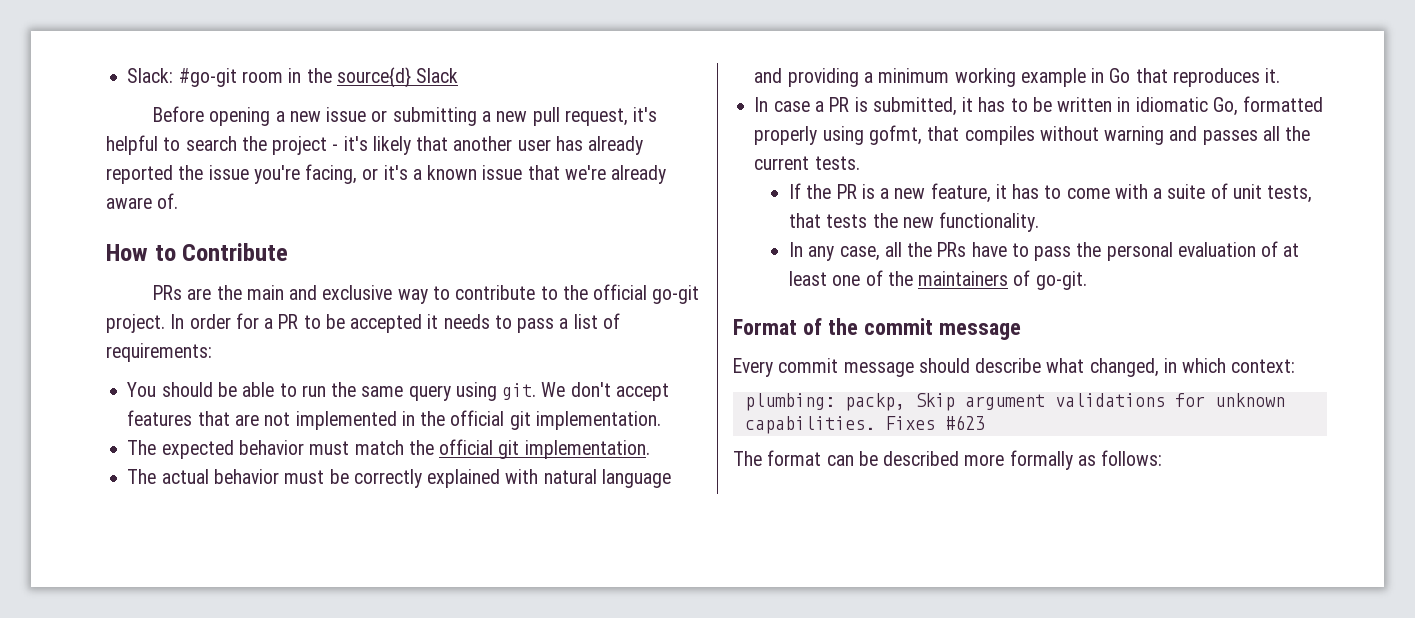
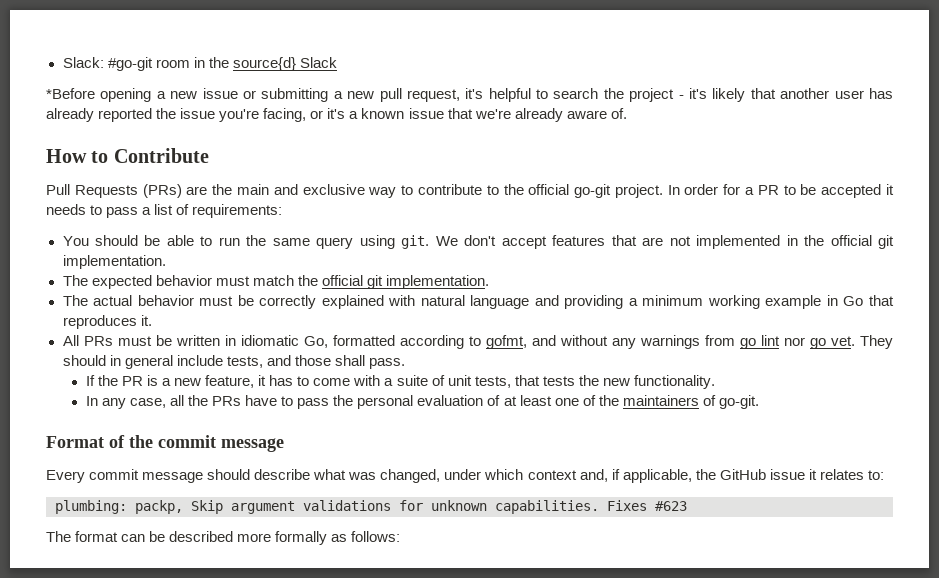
- Before opening a new issue or submitting a new pull request, it's helpful to search the project - it's likely that another user has already reported the issue you're facing, or it's a known issue that we're already aware of.
+ *Before opening a new issue or submitting a new pull request, it's helpful to search the project - it's likely that another user has already reported the issue you're facing, or it's a known issue that we're already aware of.
- PRs are the main and exclusive way to contribute to the official go-git project.
+ Pull Requests (PRs) are the main and exclusive way to contribute to the official go-git project.
- In case a PR is submitted, it has to be written in idiomatic Go, formatted properly using gofmt, that compiles without warning and passes all the current tests.
+ All PRs must be written in idiomatic Go, formatted according to gofmt, and without any warnings from go lint nor go vet. They should in general include tests, and those shall pass.
- Every commit message should describe what changed, in which context:
+ Every commit message should describe what was changed, under which context and, if applicable, the GitHub issue it relates to:

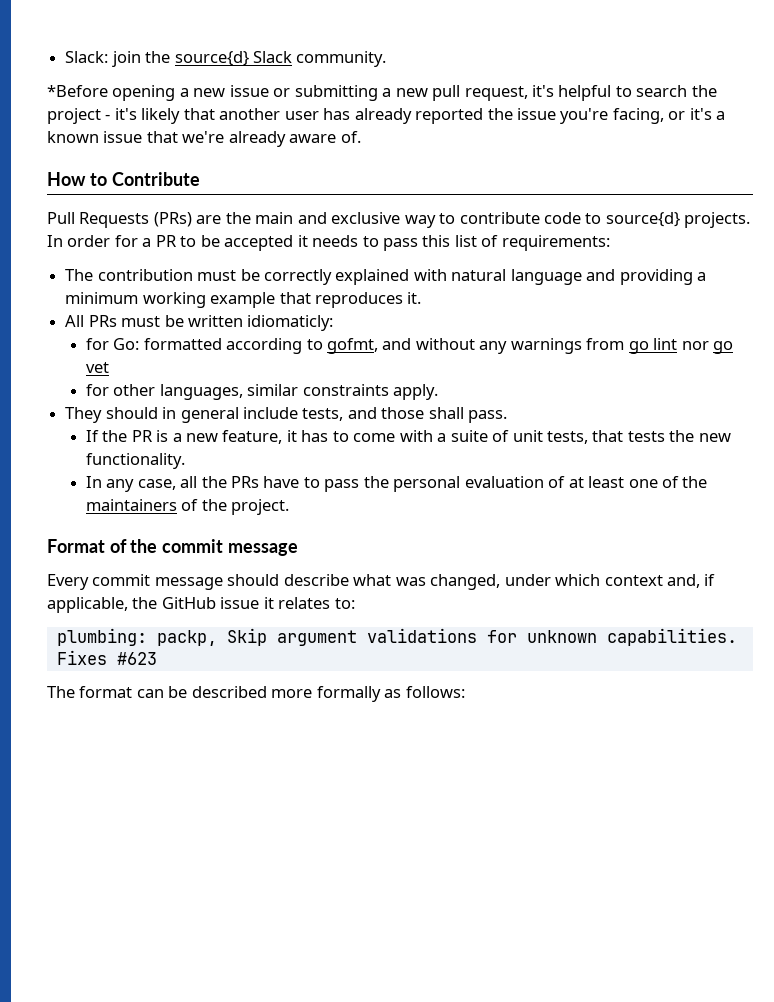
- Slack: #go-git room in the source{d} Slack
+ Slack: join the source{d} Slack community.
- Pull Requests (PRs) are the main and exclusive way to contribute to the official go-git project.
+ Pull Requests (PRs) are the main and exclusive way to contribute code to source{d} projects.
- In order for a PR to be accepted it needs to pass a list of requirements:
+ In order for a PR to be accepted it needs to pass this list of requirements:
- You should be able to run the same query using git. We don't accept features that are not implemented in the official git implementation.
- The expected behavior must match the official git implementation.
- The actual behavior must be correctly explained with natural language and providing a minimum working example in Go that reproduces it.
+ The contribution must be correctly explained with natural language and providing a minimum working example that reproduces it.
- All PRs must be written in idiomatic Go, formatted according to gofmt, and without any warnings from go lint nor go vet. They should in general include tests, and those shall pass.
+ All PRs must be written idiomaticly:
+ for Go: formatted according to gofmt, and without any warnings from go lint nor go vet
+ for other languages, similar constraints apply.
+ They should in general include tests, and those shall pass.
- In any case, all the PRs have to pass the personal evaluation of at least one of the maintainers of go-git.
+ In any case, all the PRs have to pass the personal evaluation of at least one of the maintainers of the project.

